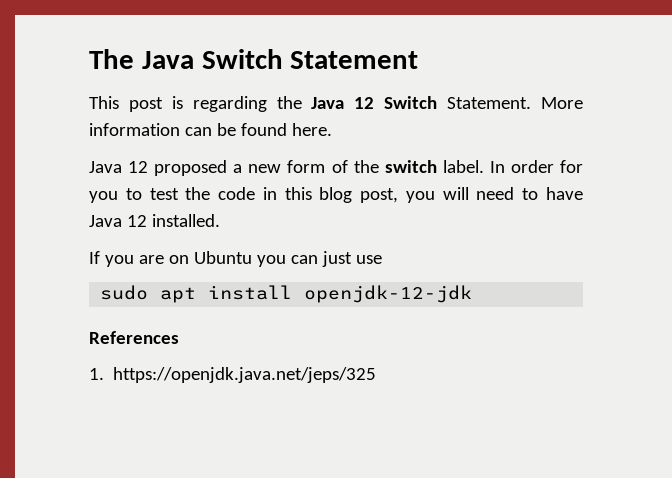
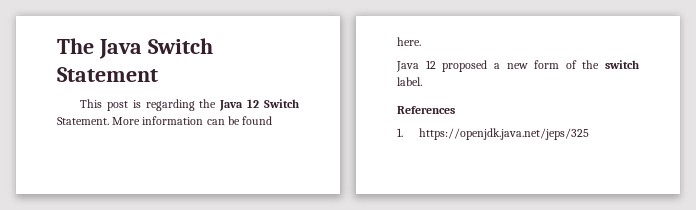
- In order for you to test the code in this blog post, you will need to have Java 12 installed.
- If you are on Ubuntu you can just use
- sudo apt install openjdk-12-jdk

